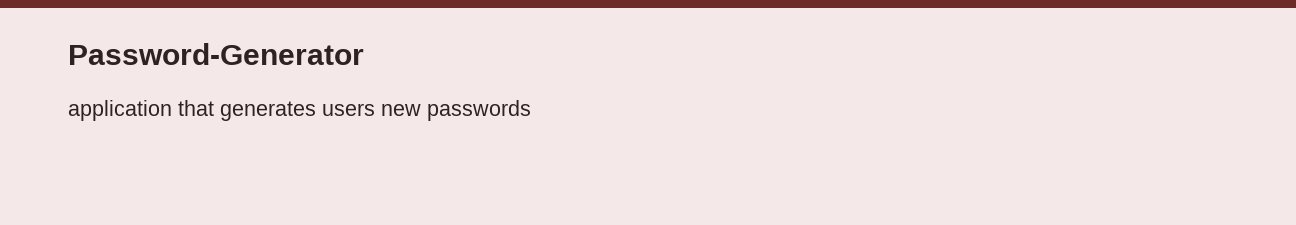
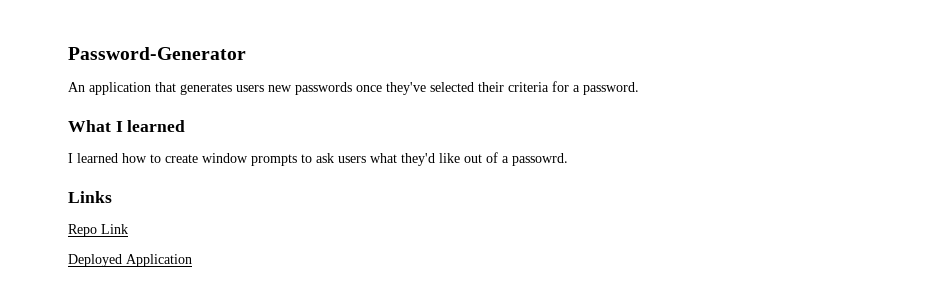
- application that generates users new passwords
+ An application that generates users new passwords once they've selected their criteria for a password.
+ What I learned
+ I learned how to create window prompts to ask users what they'd like out of a passowrd.
+ Links
+ Repo Link
+ Deployed Application

